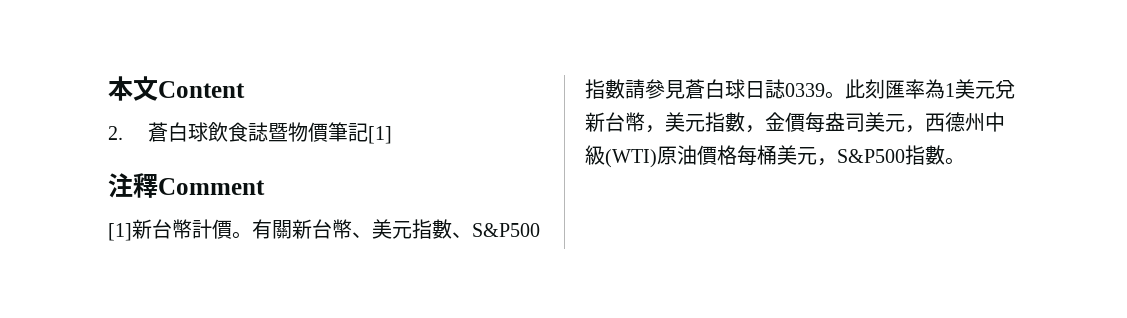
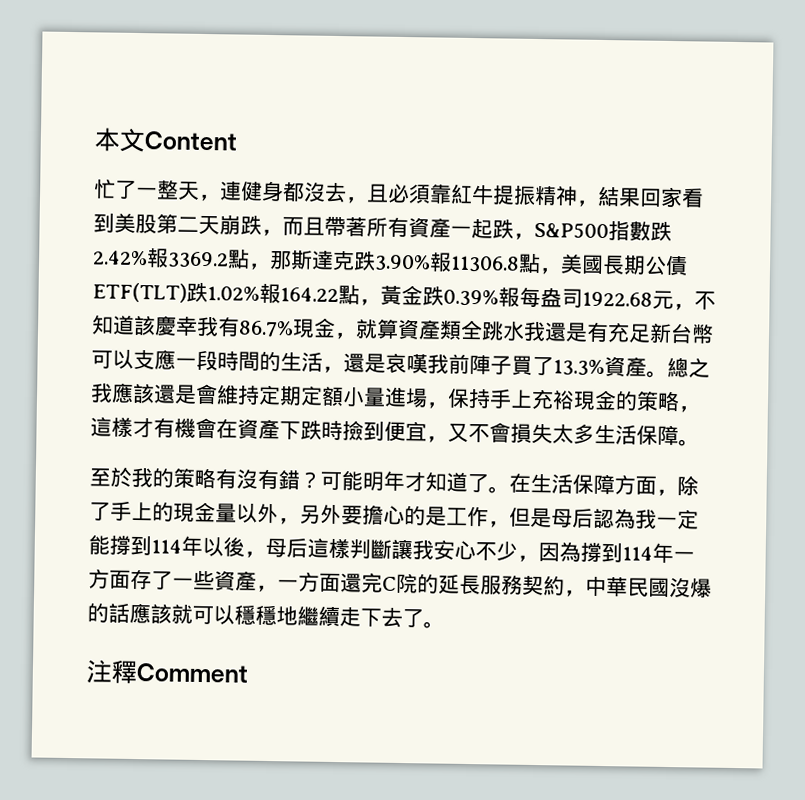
- 2.蒼白球飲食誌暨物價筆記[1]
+ 忙了一整天，連健身都沒去，且必須靠紅牛提振精神，結果回家看到美股第二天崩跌，而且帶著所有資產一起跌，S&P500指數跌2.42%報3369.2點，那斯達克跌3.90%報11306.8點，美國長期公債ETF(TLT)跌1.02%報164.22點，黃金跌0.39%報每盎司1922.68元，不知道該慶幸我有86.7%現金，就算資產類全跳水我還是有充足新台幣可以支應一段時間的生活，還是哀嘆我前陣子買了13.3%資產。總之我應該還是會維持定期定額小量進場，保持手上充裕現金的策略，這樣才有機會在資產下跌時撿到便宜，又不會損失太多生活保障。
+ 至於我的策略有沒有錯？可能明年才知道了。在生活保障方面，除了手上的現金量以外，另外要擔心的是工作，但是母后認為我一定能撐到114年以後，母后這樣判斷讓我安心不少，因為撐到114年一方面存了一些資產，一方面還完C院的延長服務契約，中華民國沒爆的話應該就可以穩穩地繼續走下去了。
  注釋Comment
- [1]新台幣計價。有關新台幣、美元指數、S&P500指數請參見蒼白球日誌0339。此刻匯率為1美元兌新台幣，美元指數，金價每盎司美元，西德州中級(WTI)原油價格每桶美元，S&P500指數。

